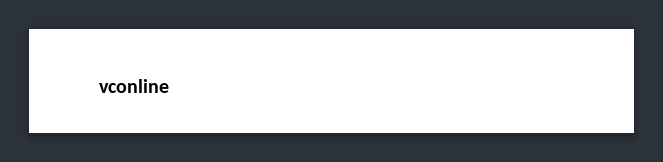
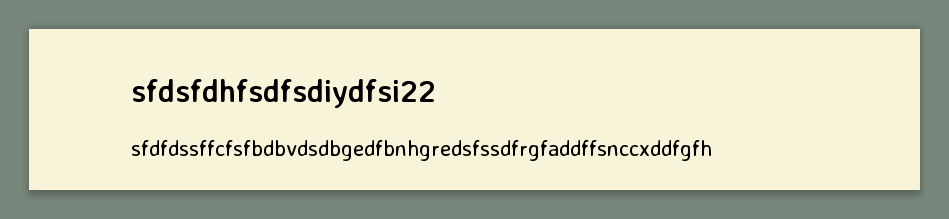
- vconline
+ sfdsfdhfsdfsdiydfsi22
+ sfdfdssffcfsfbdbvdsdbgedfbnhgredsfssdfrgfaddffsnccxddfgfh

